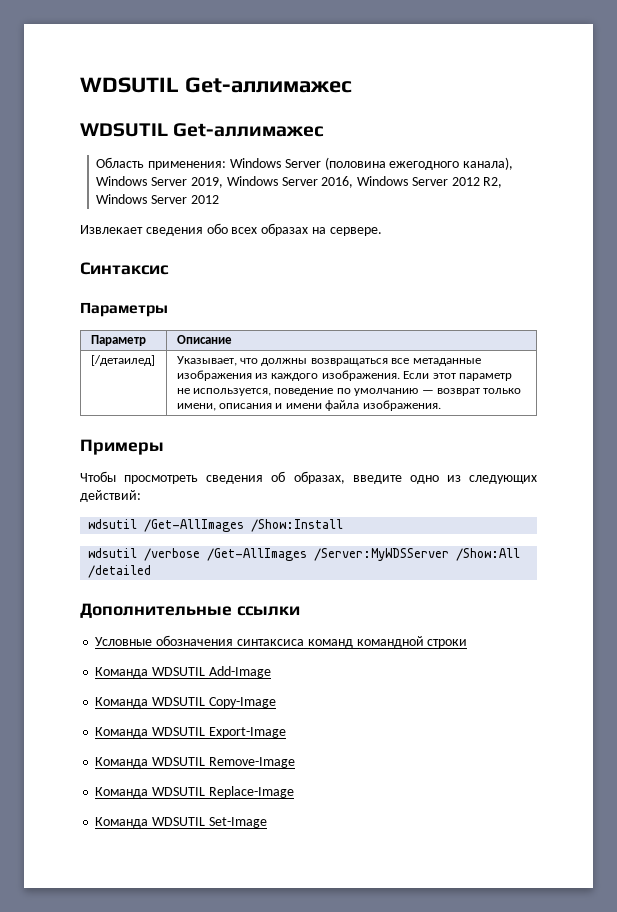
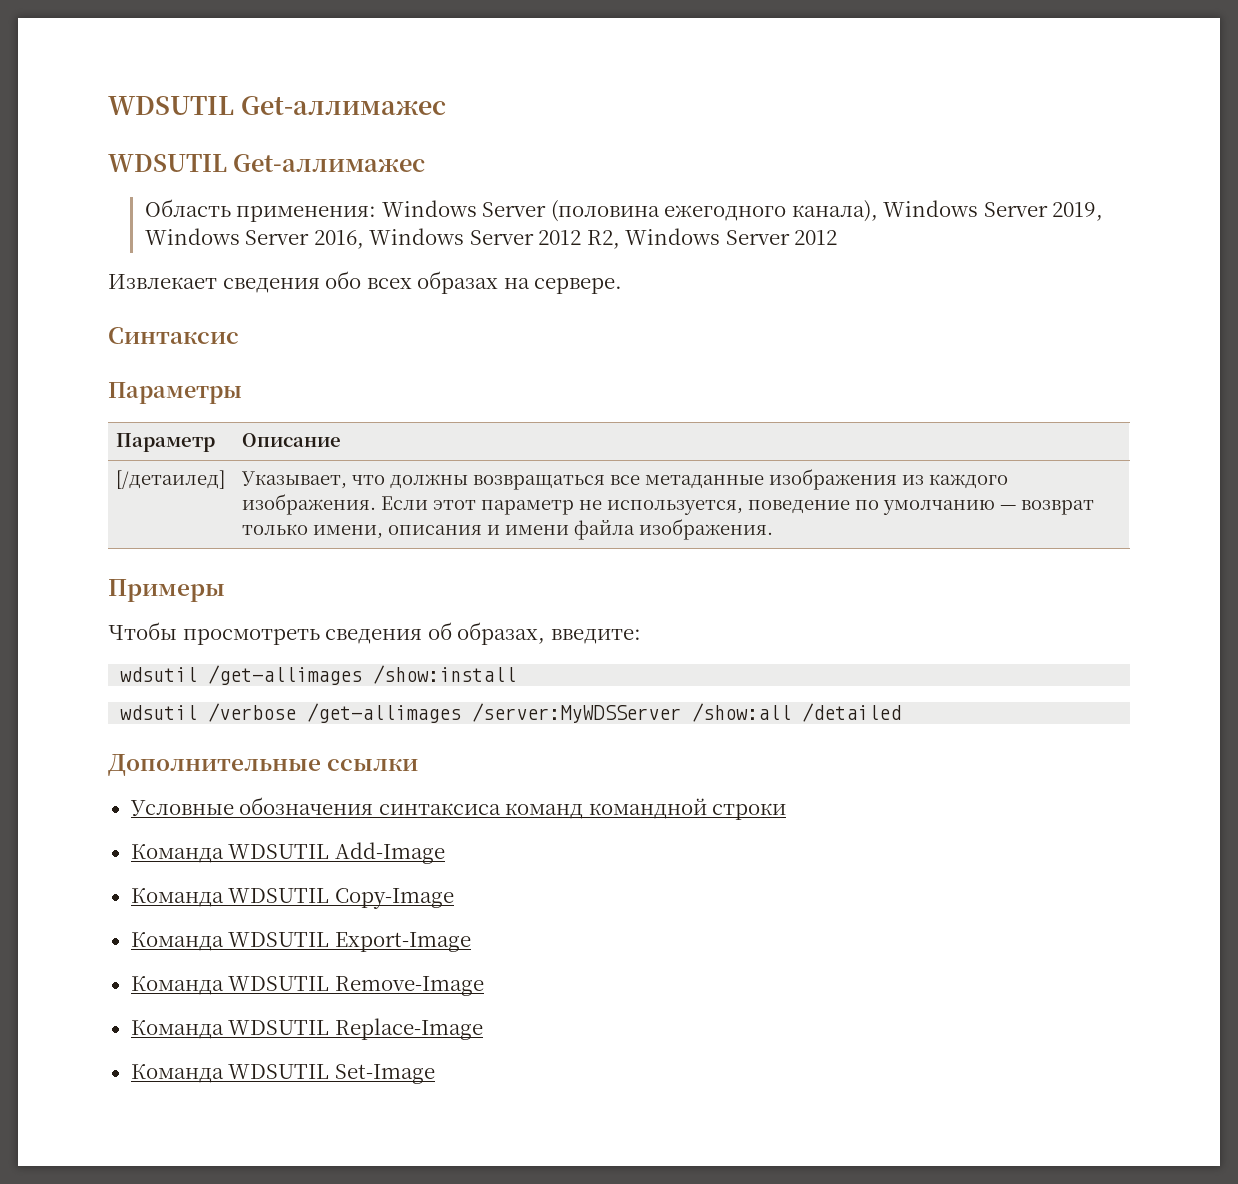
- Чтобы просмотреть сведения об образах, введите одно из следующих действий:
- wdsutil /Get-AllImages /Show:Install
+ Чтобы просмотреть сведения об образах, введите:
+ wdsutil /get-allimages /show:install
- wdsutil /verbose /Get-AllImages /Server:MyWDSServer /Show:All /detailed
+ wdsutil /verbose /get-allimages /server:MyWDSServer /show:all /detailed

